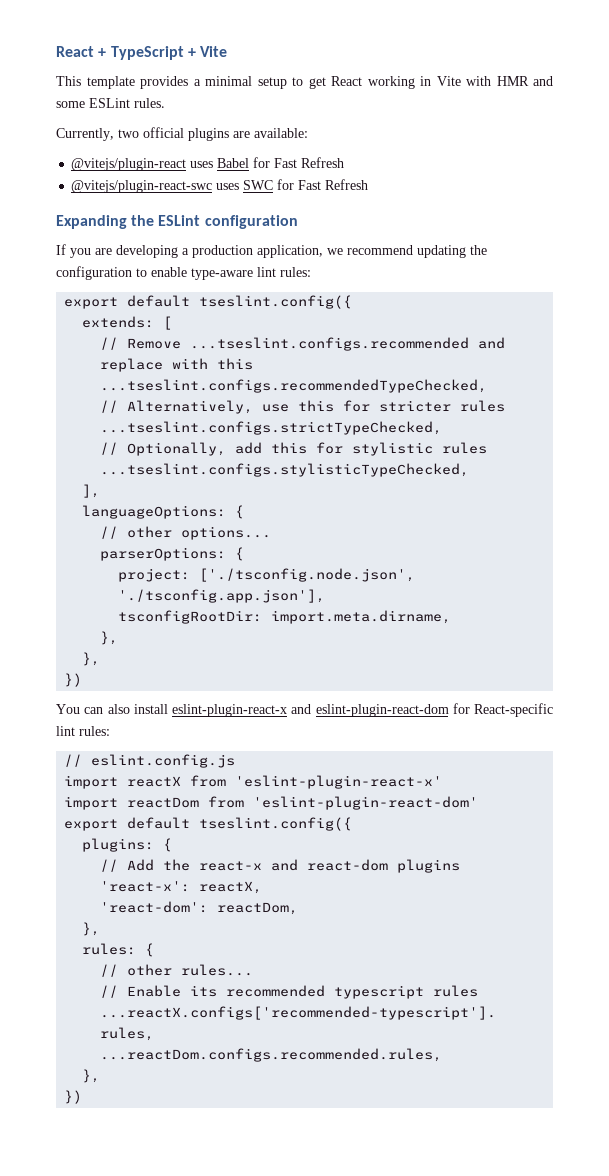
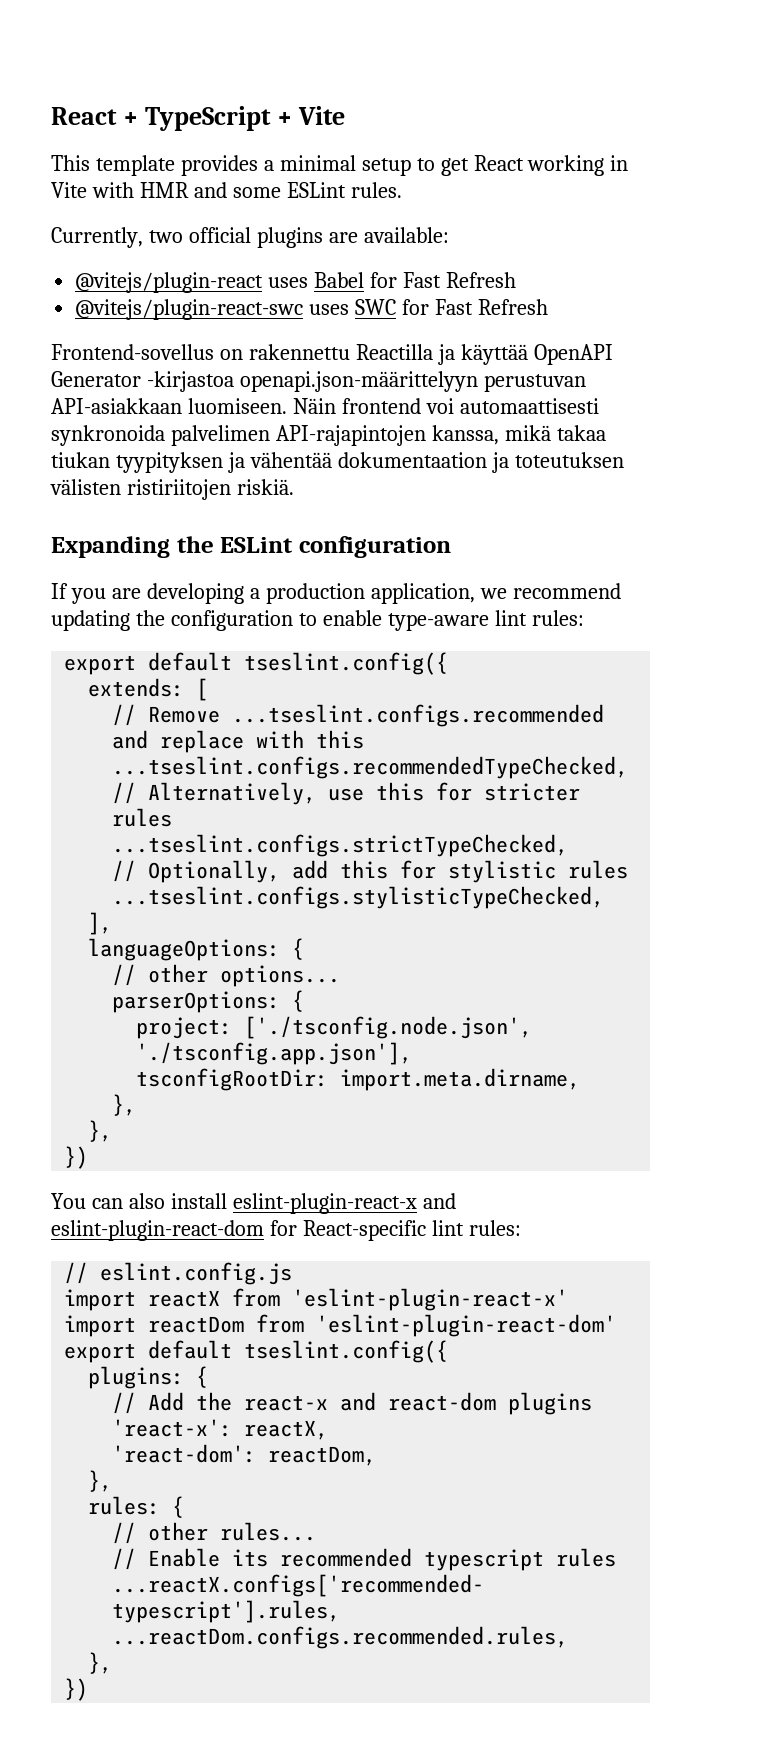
+ Frontend-sovellus on rakennettu Reactilla ja käyttää OpenAPI Generator -kirjastoa openapi.json-määrittelyyn perustuvan API-asiakkaan luomiseen. Näin frontend voi automaattisesti synkronoida palvelimen API-rajapintojen kanssa, mikä takaa tiukan tyypityksen ja vähentää dokumentaation ja toteutuksen välisten ristiriitojen riskiä.

